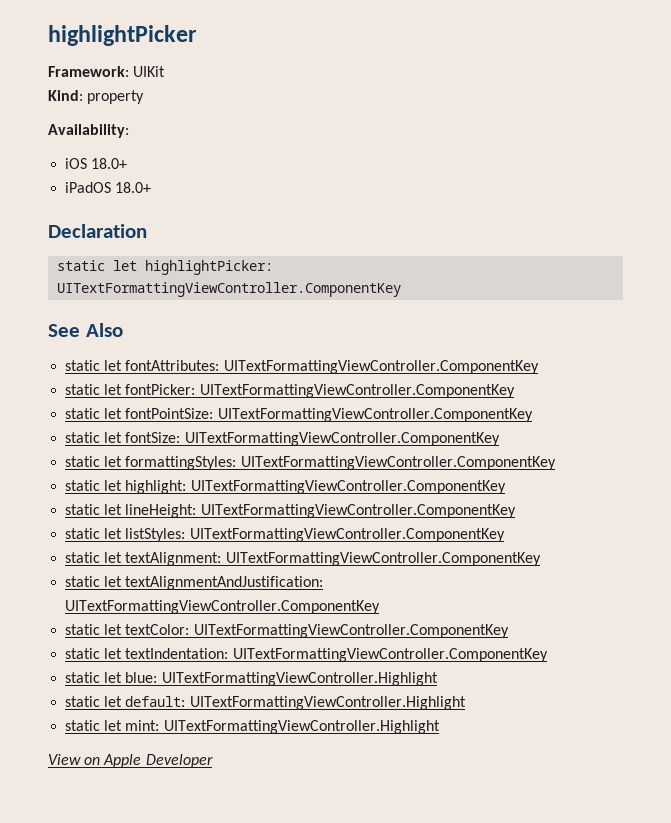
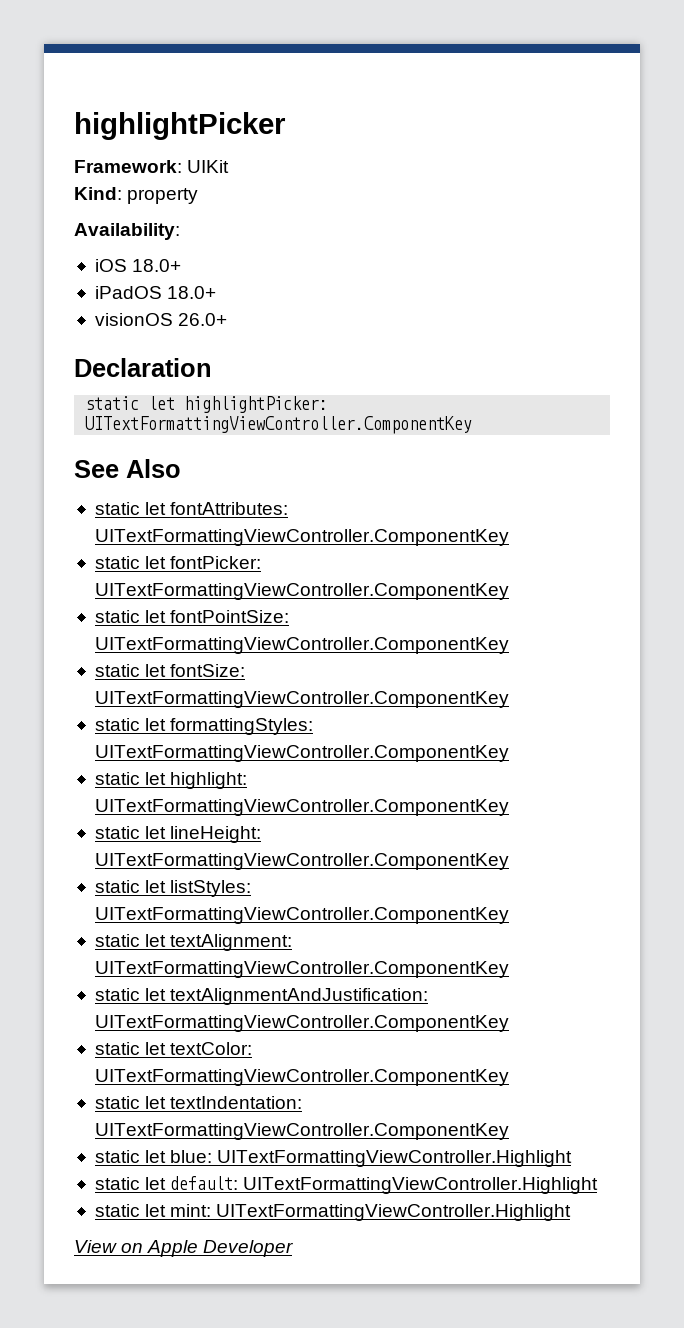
+ visionOS 26.0+

